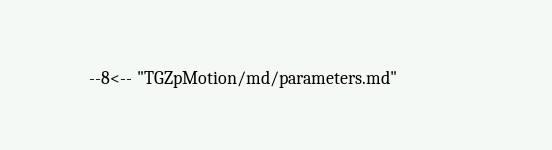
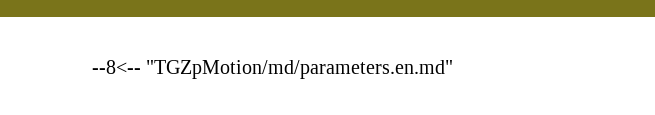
- --8<-- "TGZpMotion/md/parameters.md"
+ --8<-- "TGZpMotion/md/parameters.en.md"

